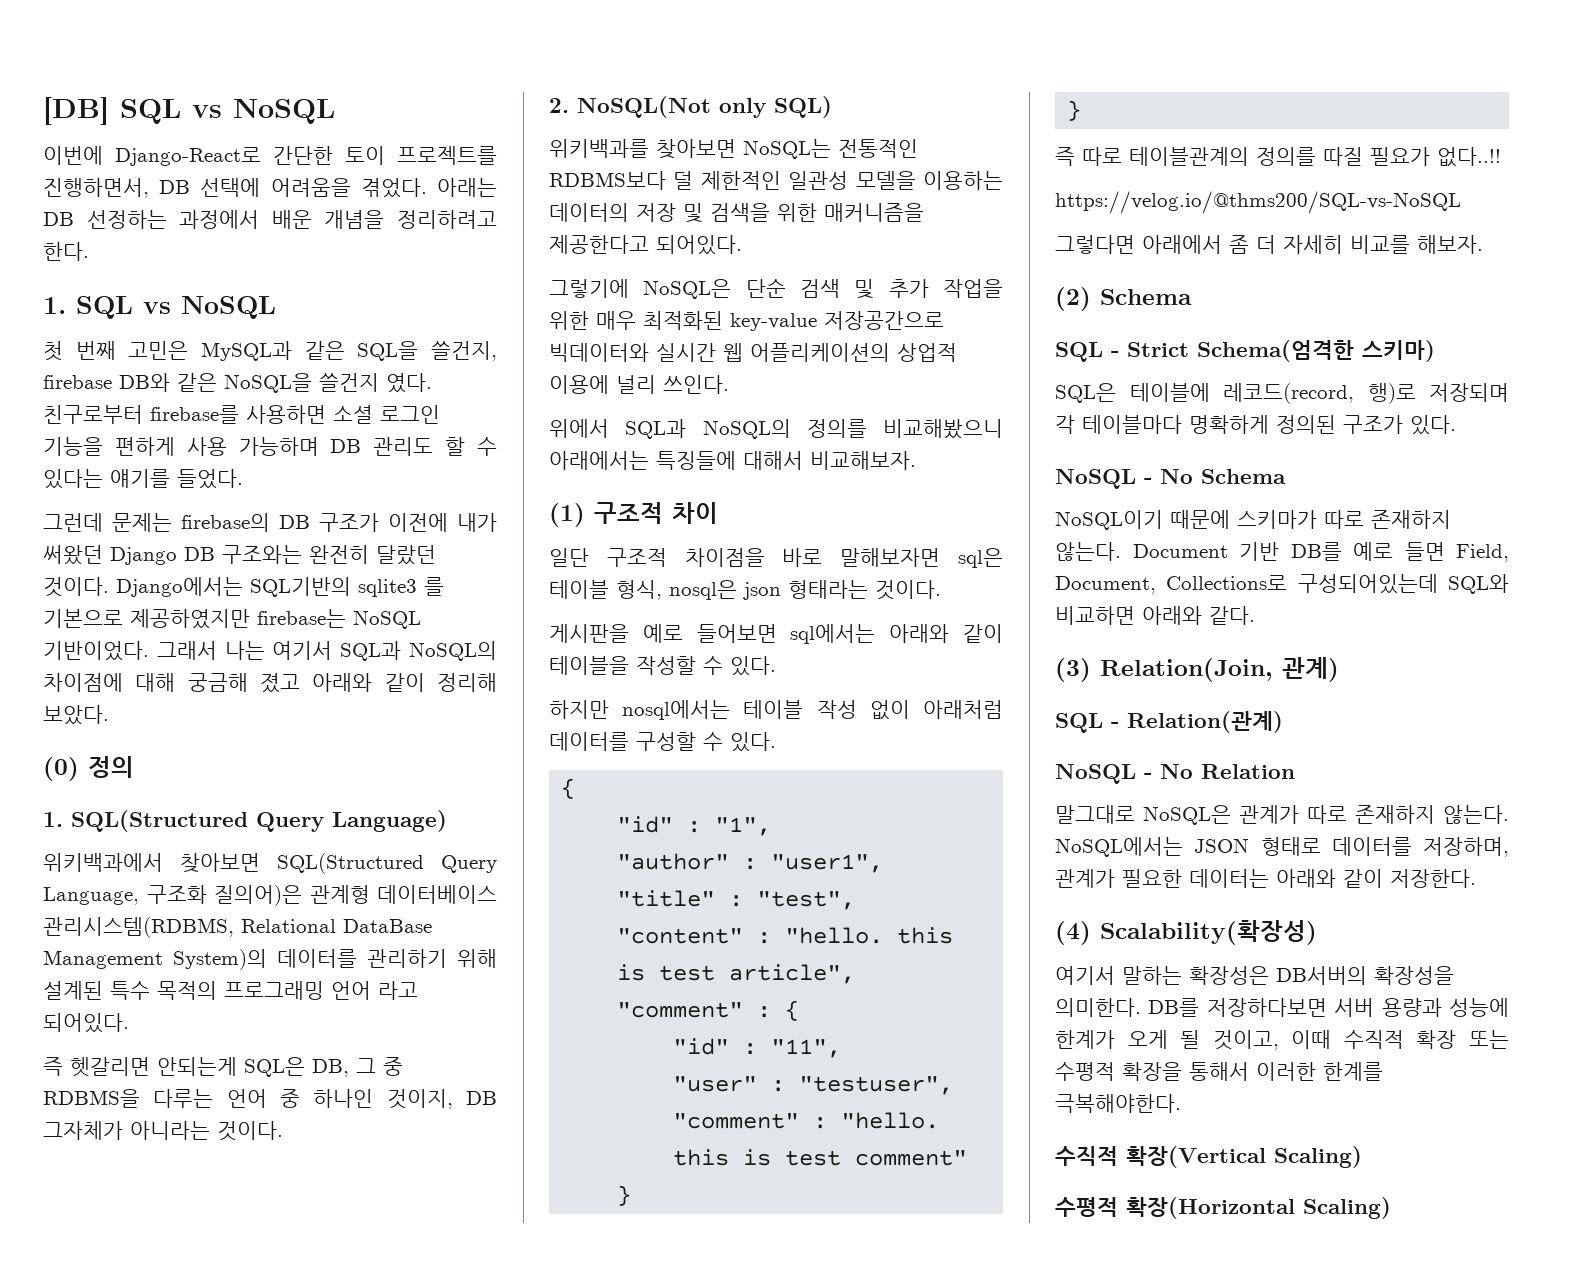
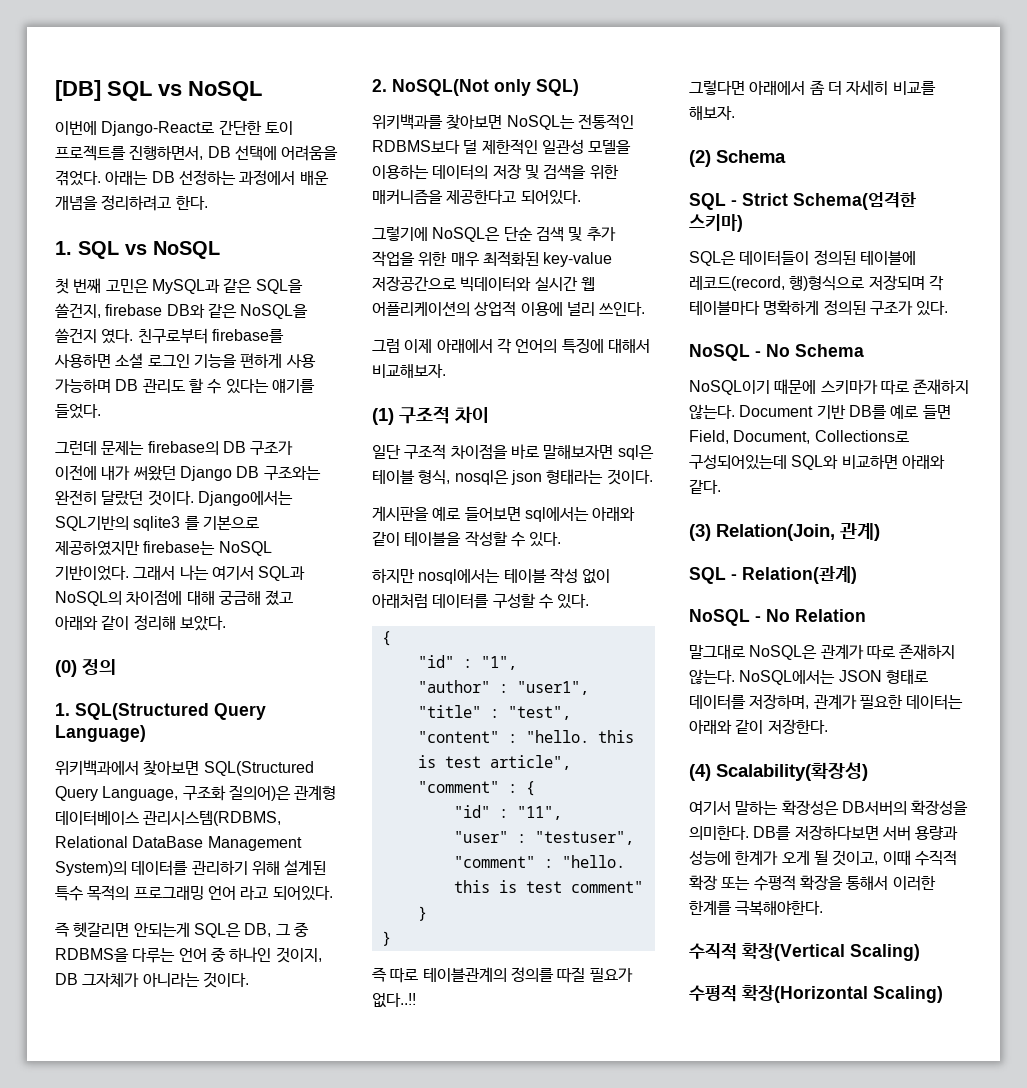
- 위에서 SQL과 NoSQL의 정의를 비교해봤으니 아래에서는 특징들에 대해서 비교해보자.
+ 그럼 이제 아래에서 각 언어의 특징에 대해서 비교해보자.
- https://velog.io/@thms200/SQL-vs-NoSQL
- SQL은 테이블에 레코드(record, 행)로 저장되며 각 테이블마다 명확하게 정의된 구조가 있다.
+ SQL은 데이터들이 정의된 테이블에 레코드(record, 행)형식으로 저장되며 각 테이블마다 명확하게 정의된 구조가 있다.

